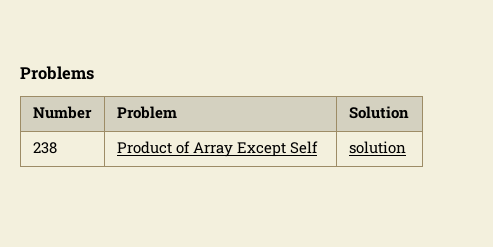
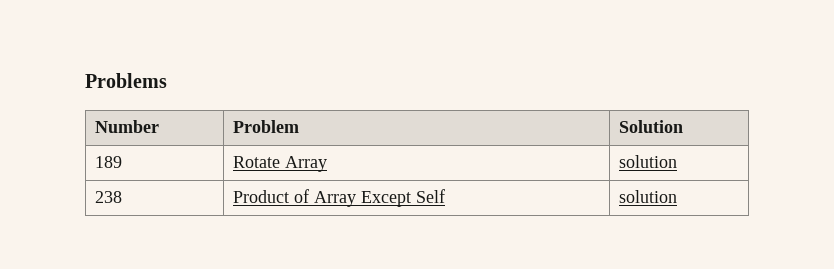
+ 189 | Rotate Array | solution

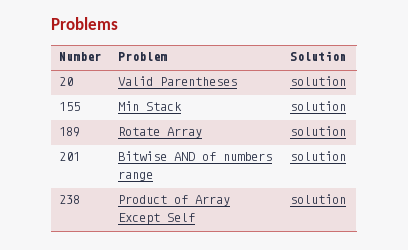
+ 20 | Valid Parentheses | solution
+ 155 | Min Stack | solution
  189 | Rotate Array | solution
+ 201 | Bitwise AND of numbers range | solution

